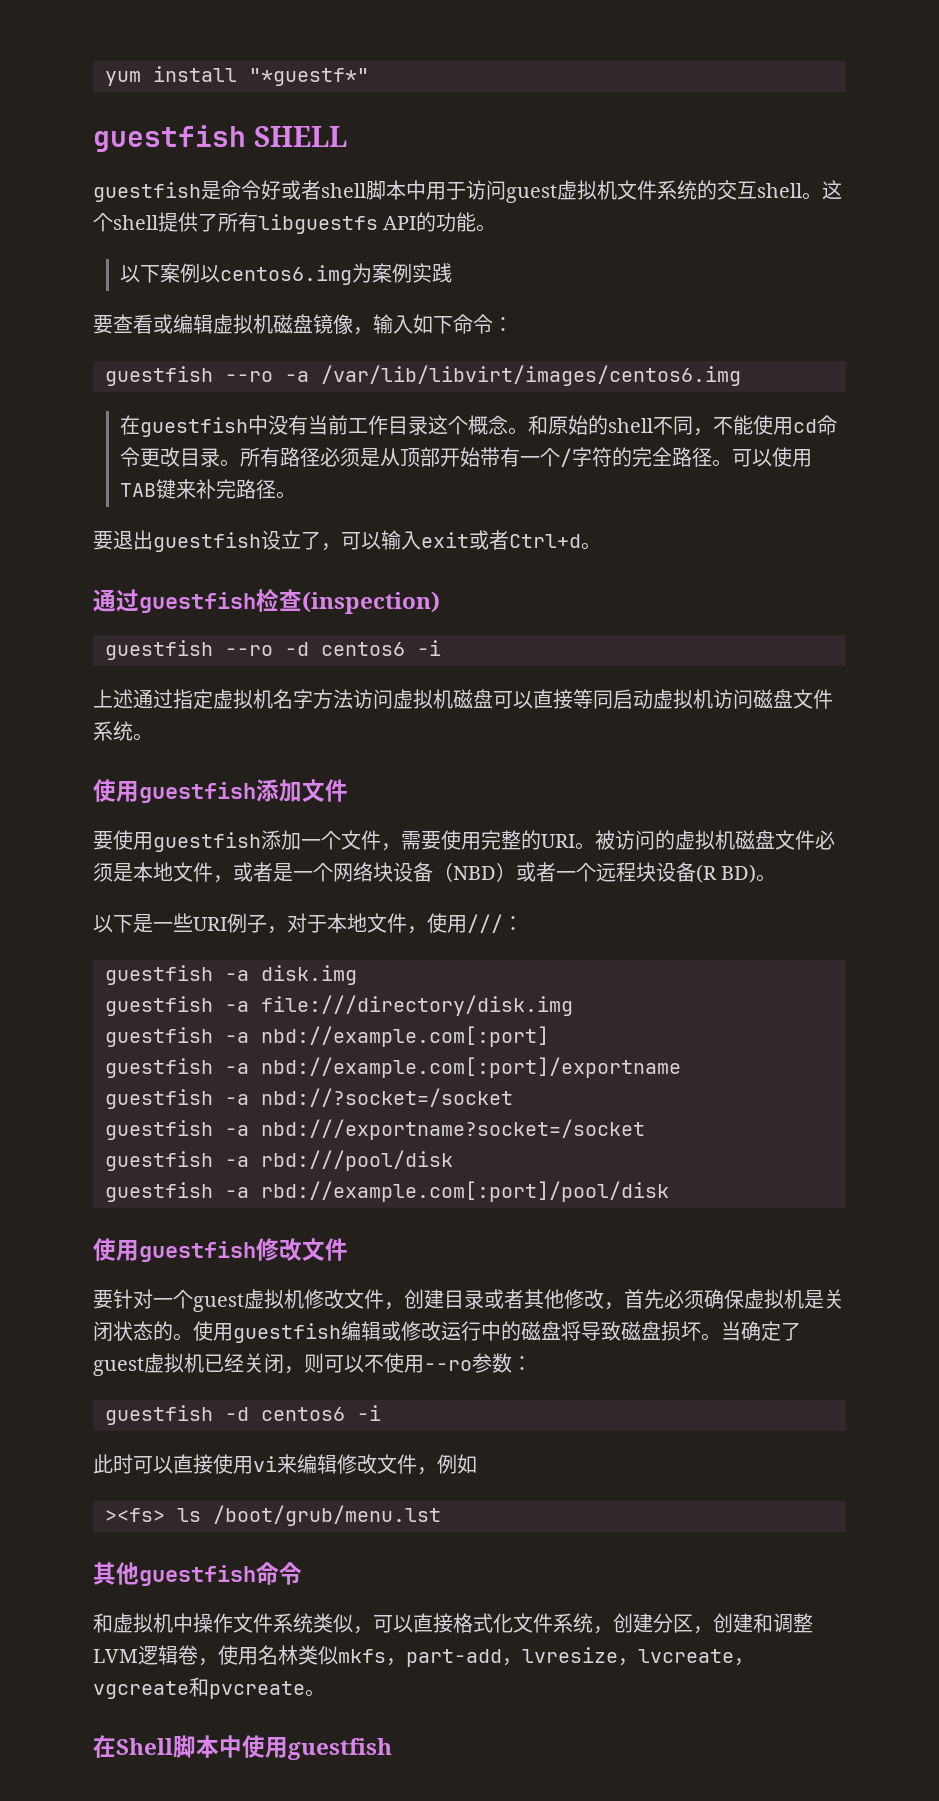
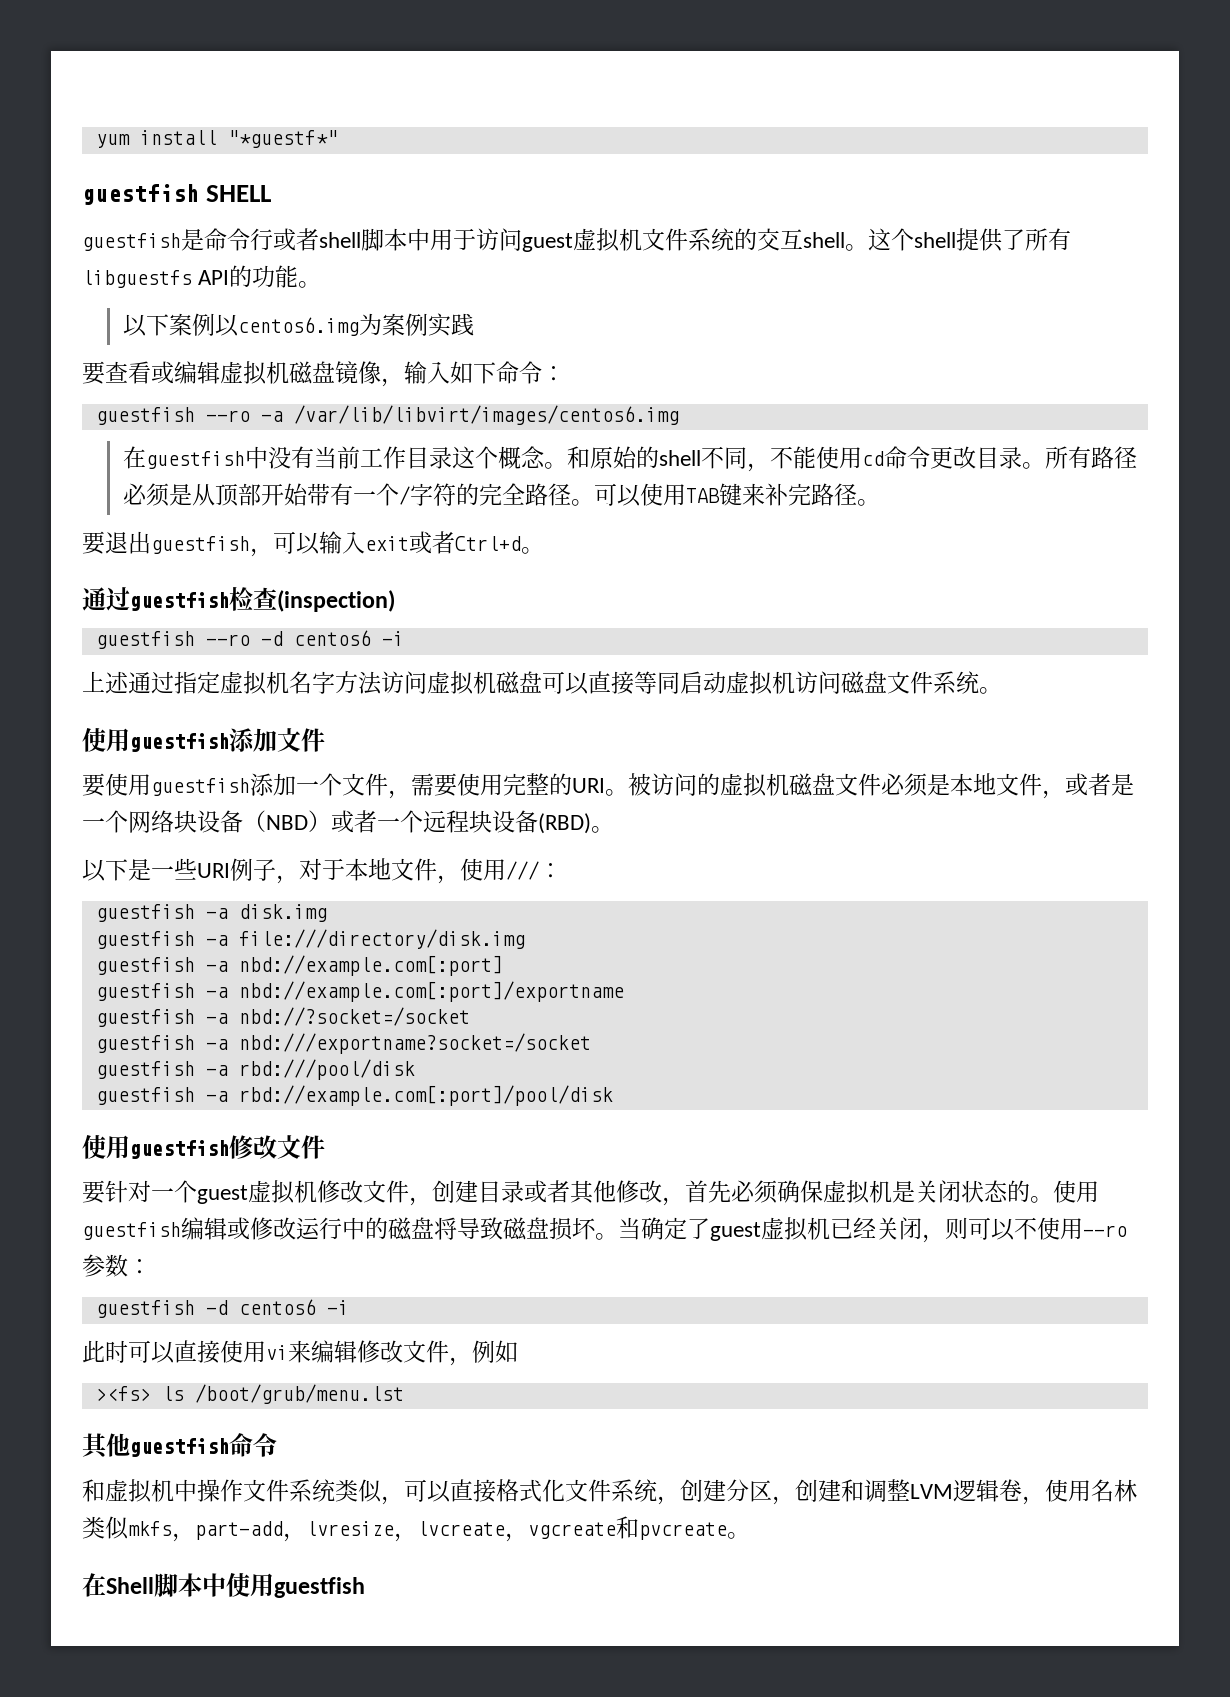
- guestfish是命令好或者shell脚本中用于访问guest虚拟机文件系统的交互shell。
+ guestfish是命令行或者shell脚本中用于访问guest虚拟机文件系统的交互shell。
- 要退出guestfish设立了，可以输入exit或者Ctrl+d。
+ 要退出guestfish，可以输入exit或者Ctrl+d。
- 被访问的虚拟机磁盘文件必须是本地文件，或者是一个网络块设备（NBD）或者一个远程块设备(R BD)。
+ 被访问的虚拟机磁盘文件必须是本地文件，或者是一个网络块设备（NBD）或者一个远程块设备(RBD)。

